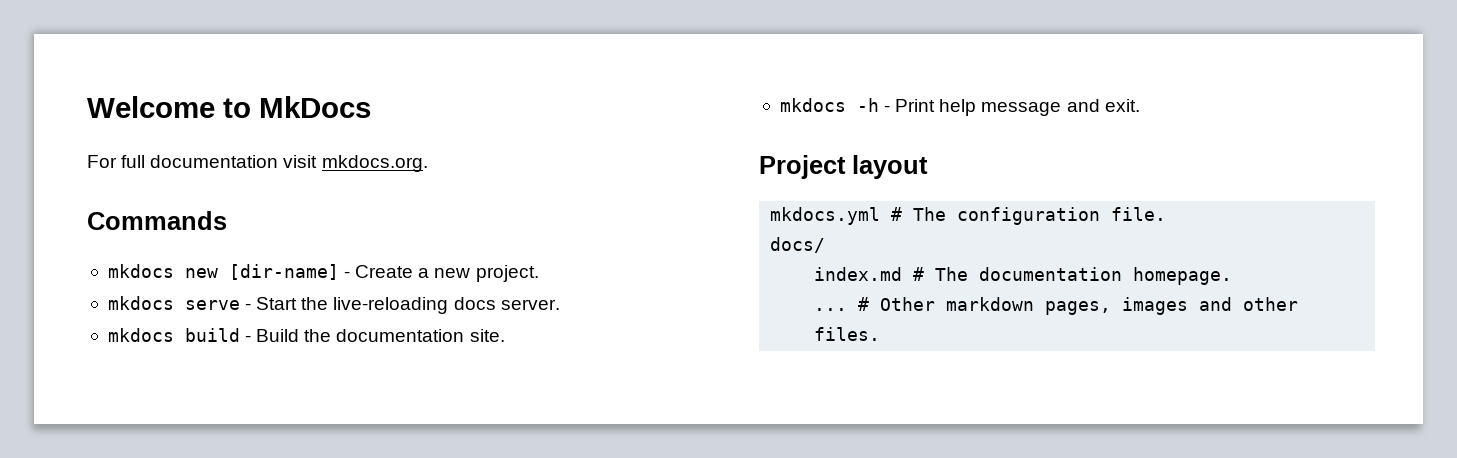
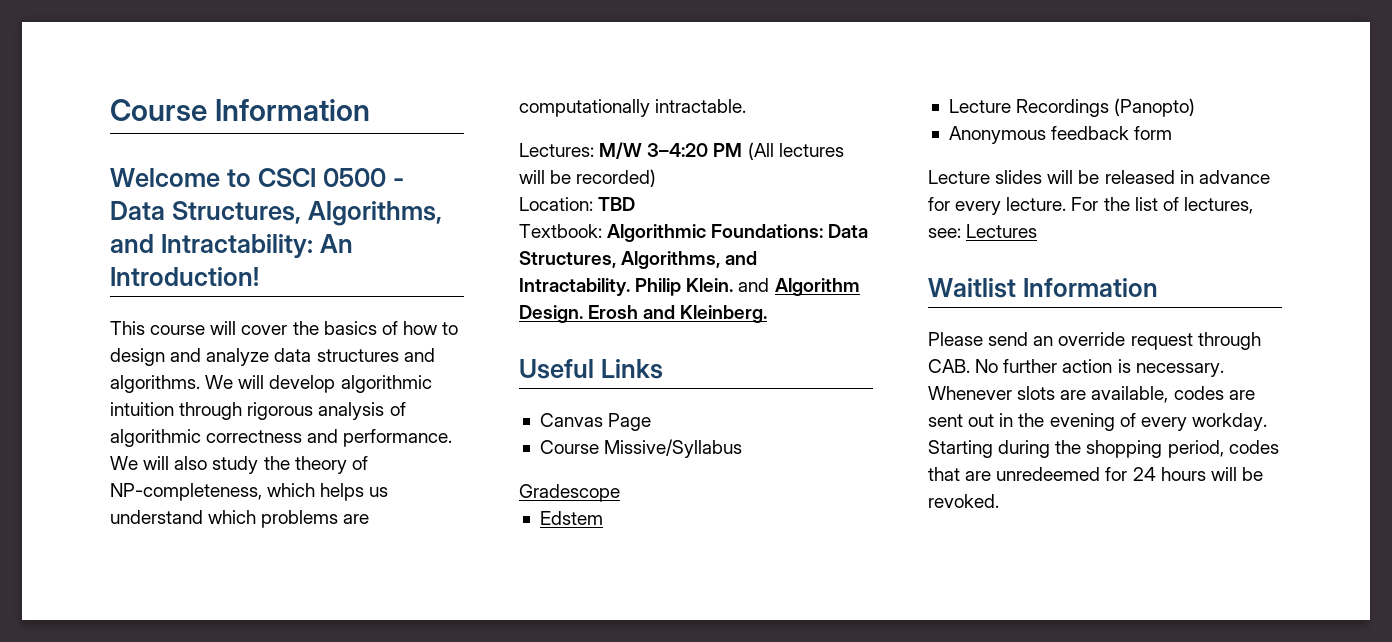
- Welcome to MkDocs
- For full documentation visit mkdocs.org.
- Commands
- mkdocs new [dir-name] - Create a new project.
- mkdocs serve - Start the live-reloading docs server.
- mkdocs build - Build the documentation site.
- mkdocs -h - Print help message and exit.
- Project layout
- mkdocs.yml # The configuration file.
- docs/
- index.md # The documentation homepage.
- ... # Other markdown pages, images and other files.
+ Course Information
+ Welcome to CSCI 0500 - Data Structures, Algorithms, and Intractability: An Introduction!
+ This course will cover the basics of how to design and analyze data structures and algorithms. We will develop algorithmic intuition through rigorous analysis of algorithmic correctness and performance. We will also study the theory of NP-completeness, which helps us understand which problems are computationally intractable.
+ Lectures: M/W 3–4:20 PM (All lectures will be recorded)
+ Location: TBD
+ Textbook: Algorithmic Foundations: Data Structures, Algorithms, and Intractability. Philip Klein. and Algorithm Design. Erosh and Kleinberg.
+ Useful Links
+ Canvas Page
+ Course Missive/Syllabus
+ Gradescope
+ Edstem
+ Lecture Recordings (Panopto)
+ Anonymous feedback form
+ Lecture slides will be released in advance for every lecture. For the list of lectures, see: Lectures
+ Waitlist Information
+ Please send an override request through CAB. No further action is necessary. Whenever slots are available, codes are sent out in the evening of every workday. Starting during the shopping period, codes that are unredeemed for 24 hours will be revoked.

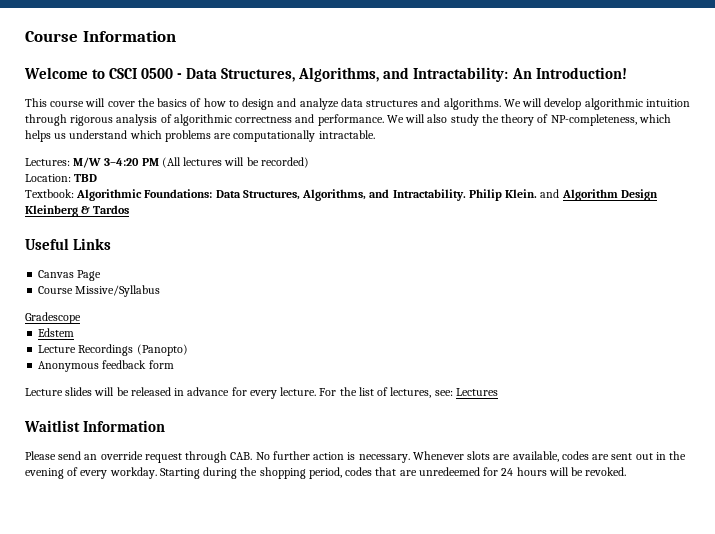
- Philip Klein. and Algorithm Design. Erosh and Kleinberg.
+ Philip Klein. and Algorithm Design Kleinberg & Tardos

